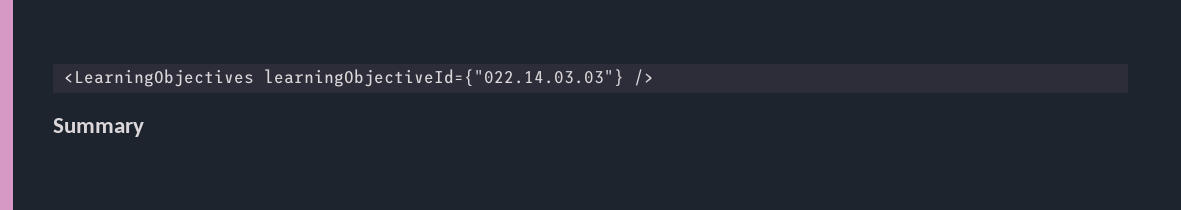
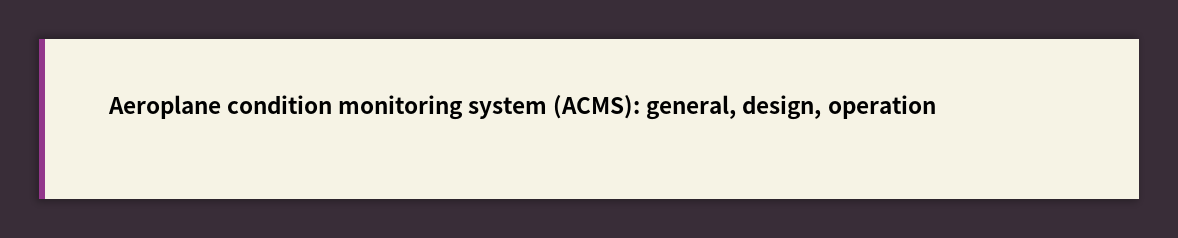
- <LearningObjectives learningObjectiveId={"022.14.03.03"} />
- Summary
+ Aeroplane condition monitoring system (ACMS): general, design, operation

